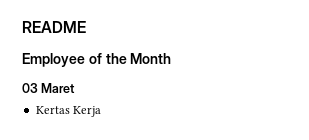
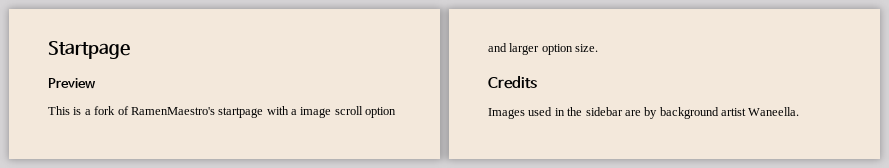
- README
- Employee of the Month
- 03 Maret
- Kertas Kerja
+ Startpage
+ Preview
+ This is a fork of RamenMaestro's startpage with a image scroll option and larger option size.
+ Credits
+ Images used in the sidebar are by background artist Waneella.

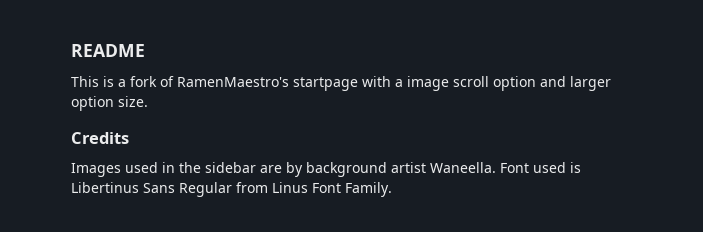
- Startpage
- Preview
+ README
+ Font used is Libertinus Sans Regular from Linus Font Family.

